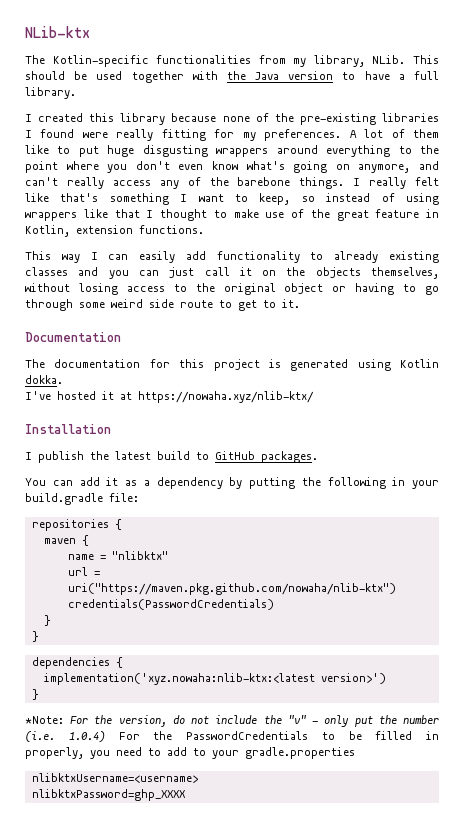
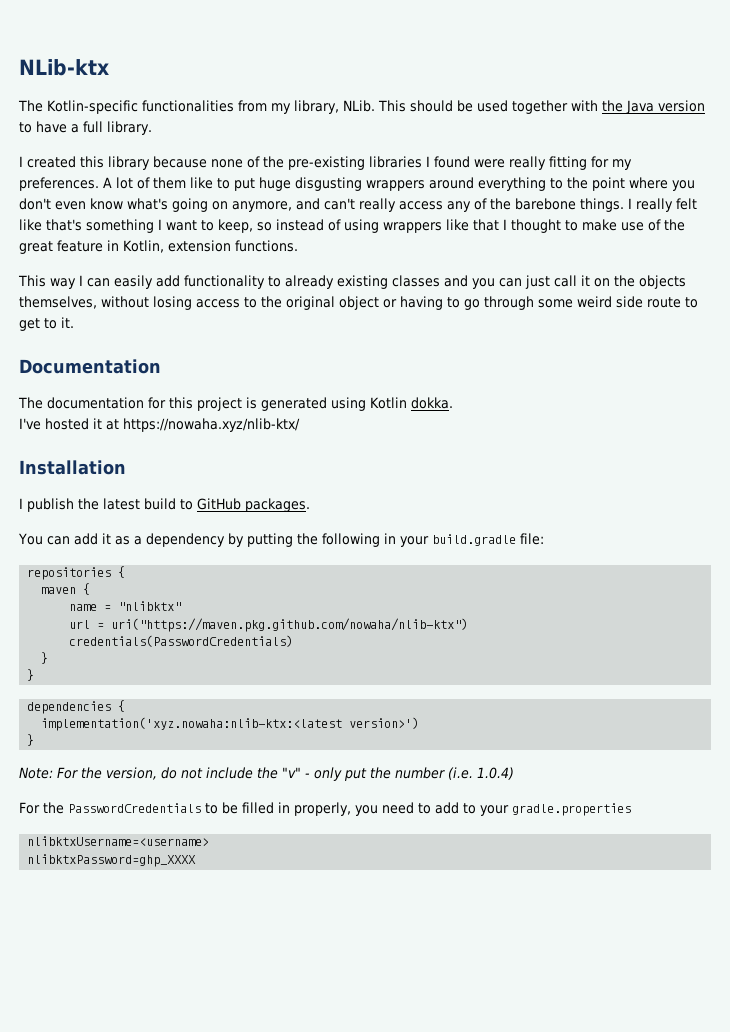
- *Note: For the version, do not include the "v" - only put the number (i.e. 1.0.4) For the PasswordCredentials to be filled in properly, you need to add to your gradle.properties
+ Note: For the version, do not include the "v" - only put the number (i.e. 1.0.4)
+ For the PasswordCredentials to be filled in properly, you need to add to your gradle.properties

